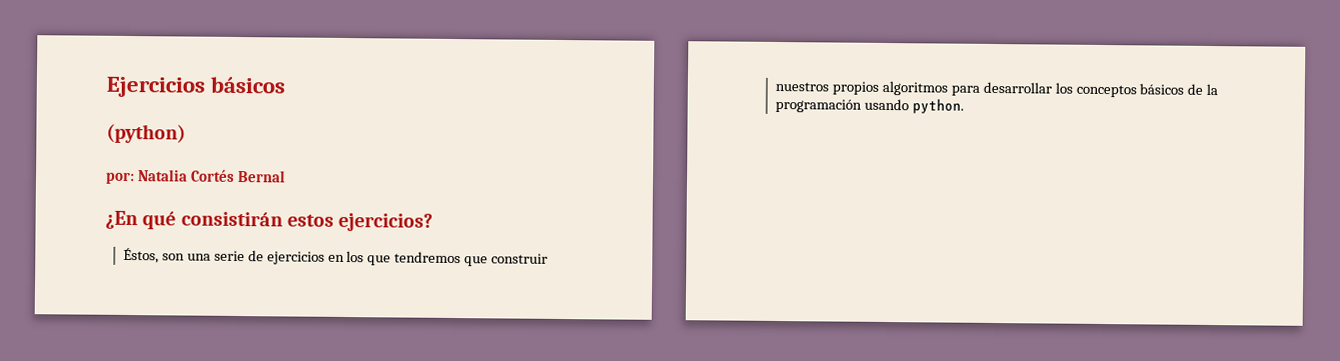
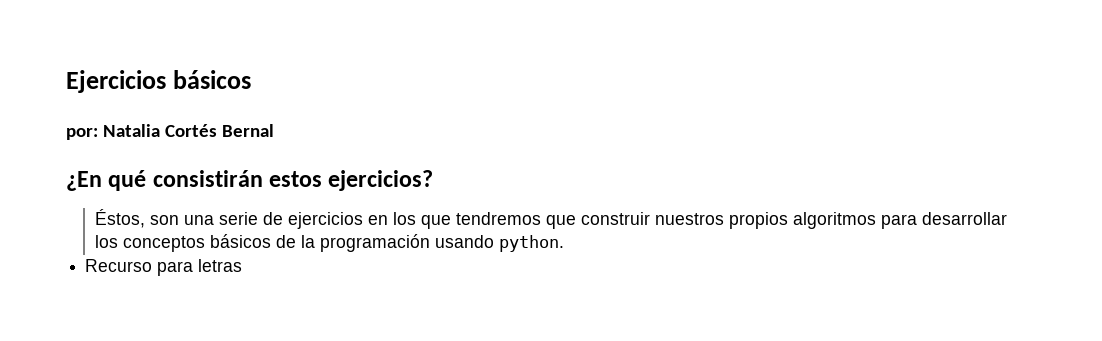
- (python)
+ Recurso para letras

